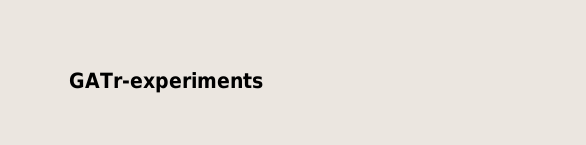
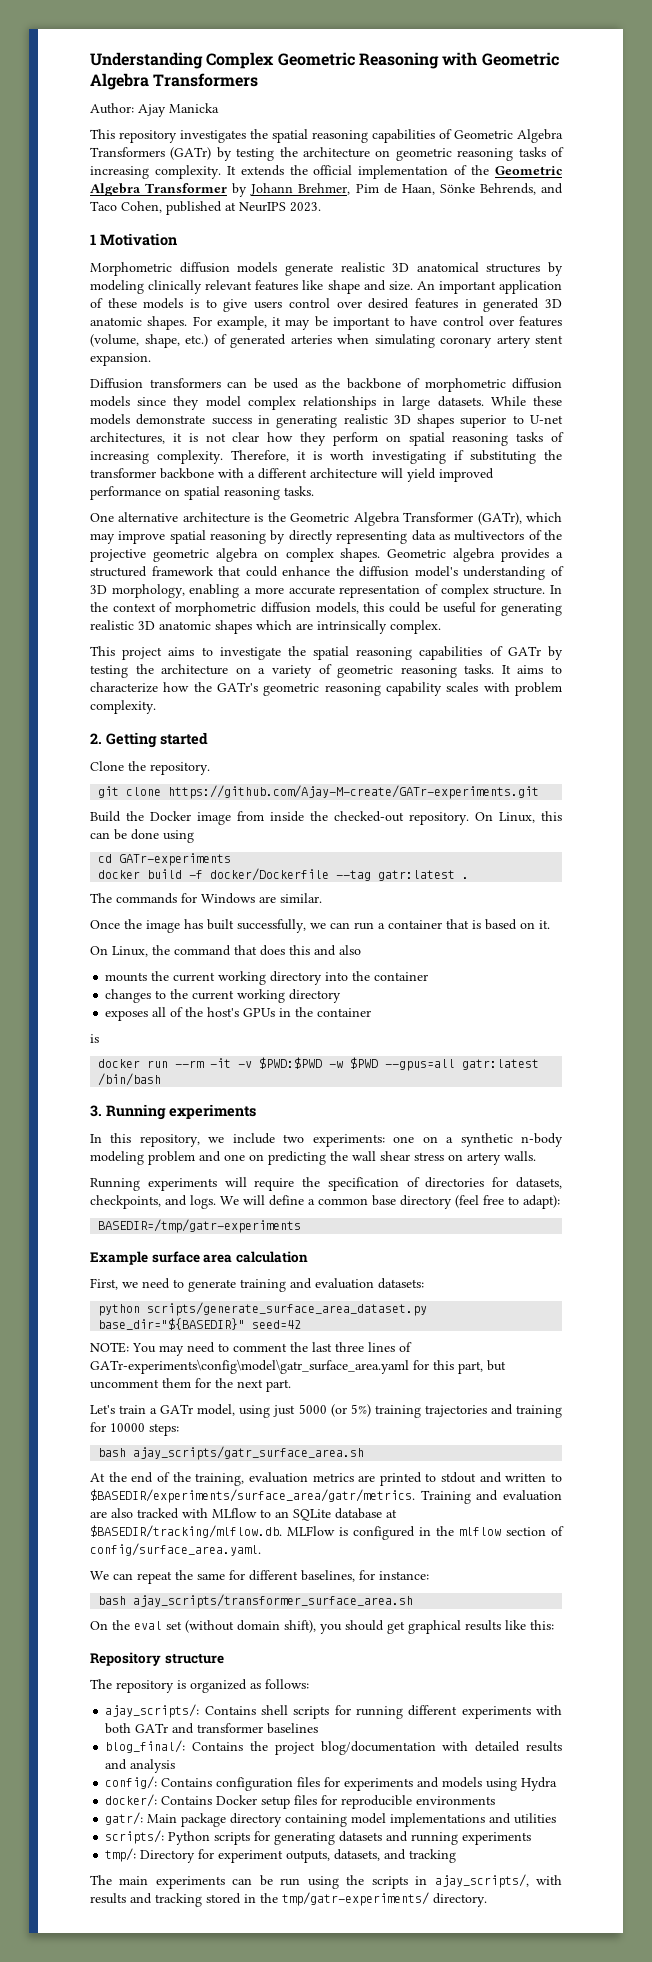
- GATr-experiments
+ Understanding Complex Geometric Reasoning with Geometric Algebra Transformers
+ Author: Ajay Manicka
+ This repository investigates the spatial reasoning capabilities of Geometric Algebra Transformers (GATr) by testing the architecture on geometric reasoning tasks of increasing complexity. It extends the official implementation of the Geometric Algebra Transformer by Johann Brehmer, Pim de Haan, Sönke Behrends, and Taco Cohen, published at NeurIPS 2023.
+ 1 Motivation
+ Morphometric diffusion models generate realistic 3D anatomical structures by modeling clinically relevant features like shape and size. An important application of these models is to give users control over desired features in generated 3D anatomic shapes. For example, it may be important to have control over features (volume, shape, etc.) of generated arteries when simulating coronary artery stent expansion.
+ Diffusion transformers can be used as the backbone of morphometric diffusion models since they model complex relationships in large datasets. While these models demonstrate success in generating realistic 3D shapes superior to U-net architectures, it is not clear how they perform on spatial reasoning tasks of increasing complexity. Therefore, it is worth investigating if substituting the transformer backbone with a different architecture will yield improved performance on spatial reasoning tasks.
+ One alternative architecture is the Geometric Algebra Transformer (GATr), which may improve spatial reasoning by directly representing data as multivectors of the projective geometric algebra on complex shapes. Geometric algebra provides a structured framework that could enhance the diffusion model's understanding of 3D morphology, enabling a more accurate representation of complex structure. In the context of morphometric diffusion models, this could be useful for generating realistic 3D anatomic shapes which are intrinsically complex.
+ This project aims to investigate the spatial reasoning capabilities of GATr by testing the architecture on a variety of geometric reasoning tasks. It aims to characterize how the GATr's geometric reasoning capability scales with problem complexity.
+ 2. Getting started
+ Clone the repository.
+ git clone https://github.com/Ajay-M-create/GATr-experiments.git
+ Build the Docker image from inside the checked-out repository. On Linux, this can be done using
+ cd GATr-experiments
+ docker build -f docker/Dockerfile --tag gatr:latest .
+ The commands for Windows are similar.
+ Once the image has built successfully, we can run a container that is based on it.
+ On Linux, the command that does this and also
+ mounts the current working directory into the container
+ changes to the current working directory
+ exposes all of the host's GPUs in the container
+ is
+ docker run --rm -it -v $PWD:$PWD -w $PWD --gpus=all gatr:latest /bin/bash
+ 3. Running experiments
+ In this repository, we include two experiments: one on a synthetic n-body modeling problem and one on predicting the wall shear stress on artery walls.
+ Running experiments will require the specification of directories for datasets, checkpoints, and logs. We will define a common base directory (feel free to adapt):
+ BASEDIR=/tmp/gatr-experiments
+ Example surface area calculation
+ First, we need to generate training and evaluation datasets:
+ python scripts/generate_surface_area_dataset.py base_dir="${BASEDIR}" seed=42
+ NOTE: You may need to comment the last three lines of GATr-experiments\config\model\gatr_surface_area.yaml for this part, but uncomment them for the next part.
+ Let's train a GATr model, using just 5000 (or 5%) training trajectories and training for 10000 steps:
+ bash ajay_scripts/gatr_surface_area.sh
+ At the end of the training, evaluation metrics are printed to stdout and written to $BASEDIR/experiments/surface_area/gatr/metrics. Training and evaluation are also tracked with MLflow to an SQLite database at $BASEDIR/tracking/mlflow.db. MLFlow is configured in the mlflow section of config/surface_area.yaml.
+ We can repeat the same for different baselines, for instance:
+ bash ajay_scripts/transformer_surface_area.sh
+ On the eval set (without domain shift), you should get graphical results like this:
+ Repository structure
+ The repository is organized as follows:
+ ajay_scripts/: Contains shell scripts for running different experiments with both GATr and transformer baselines
+ blog_final/: Contains the project blog/documentation with detailed results and analysis
+ config/: Contains configuration files for experiments and models using Hydra
+ docker/: Contains Docker setup files for reproducible environments
+ gatr/: Main package directory containing model implementations and utilities
+ scripts/: Python scripts for generating datasets and running experiments
+ tmp/: Directory for experiment outputs, datasets, and tracking
+ The main experiments can be run using the scripts in ajay_scripts/, with results and tracking stored in the tmp/gatr-experiments/ directory.

